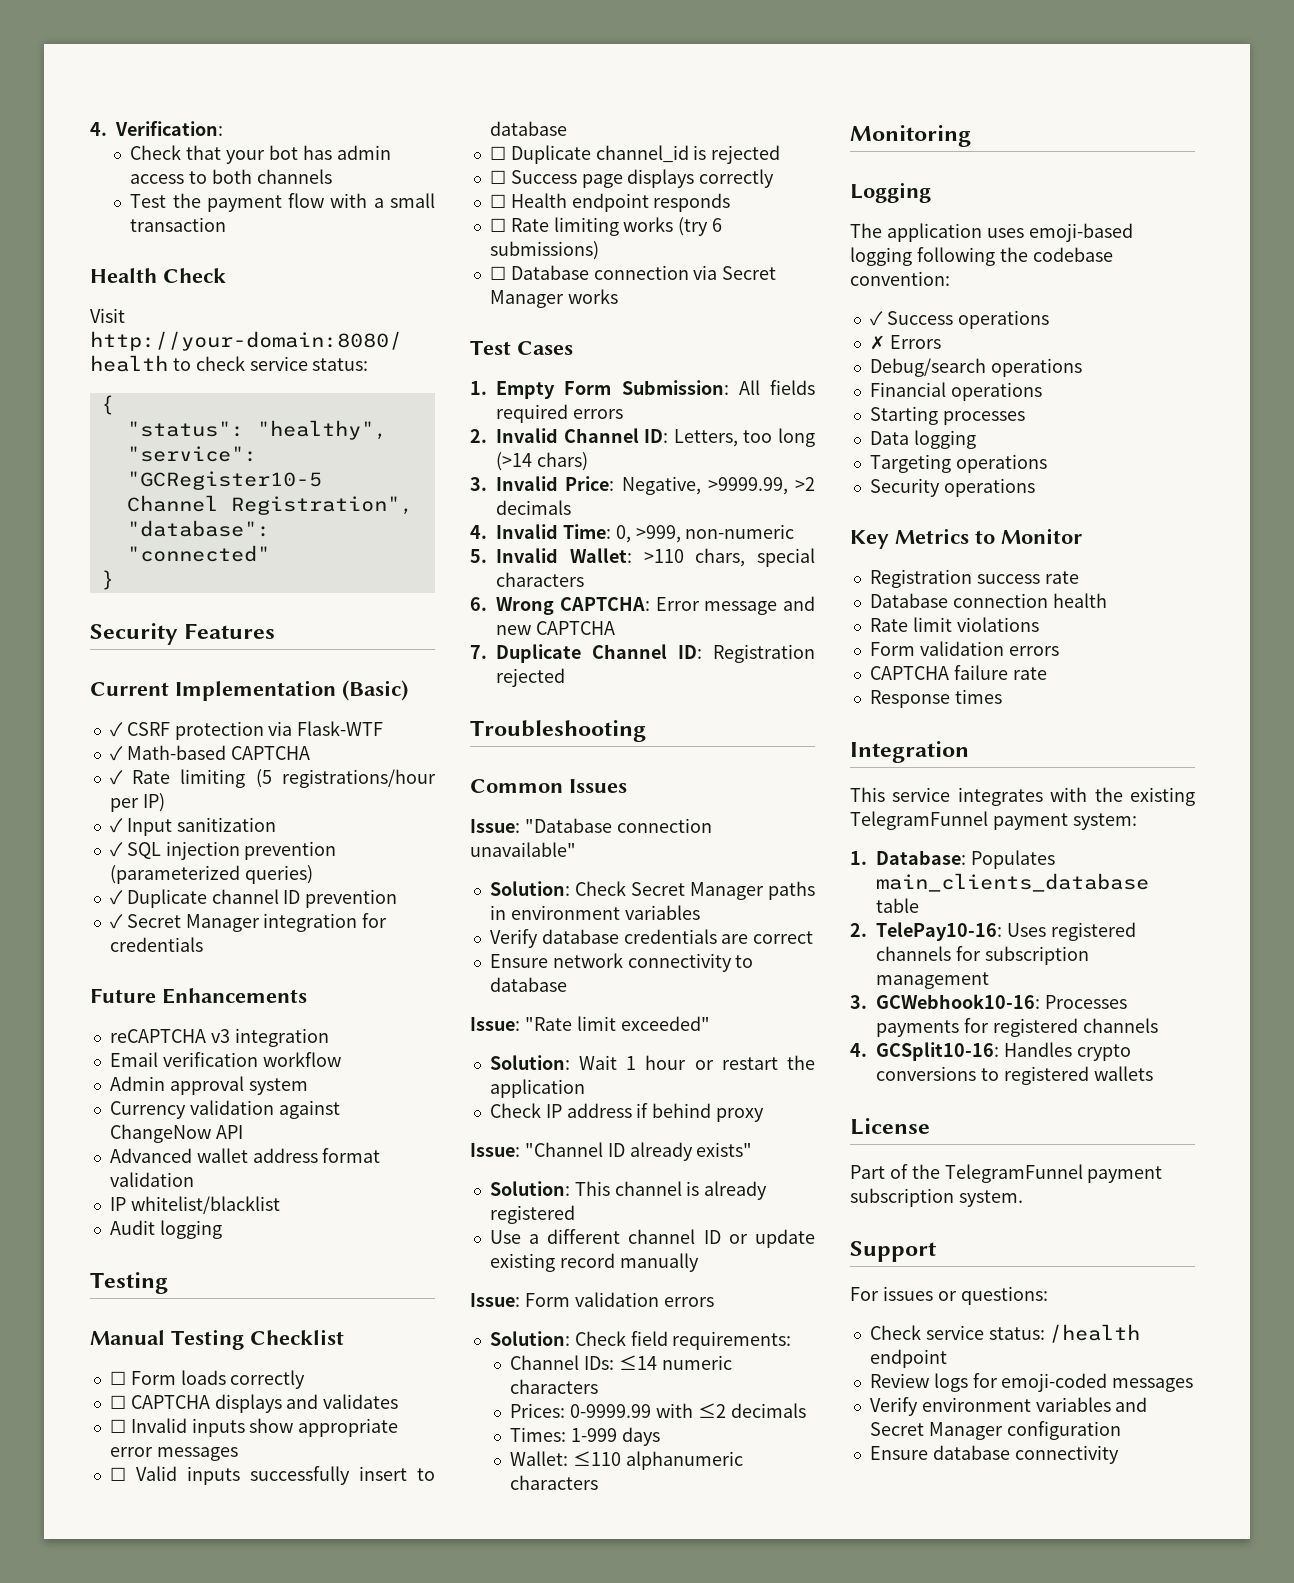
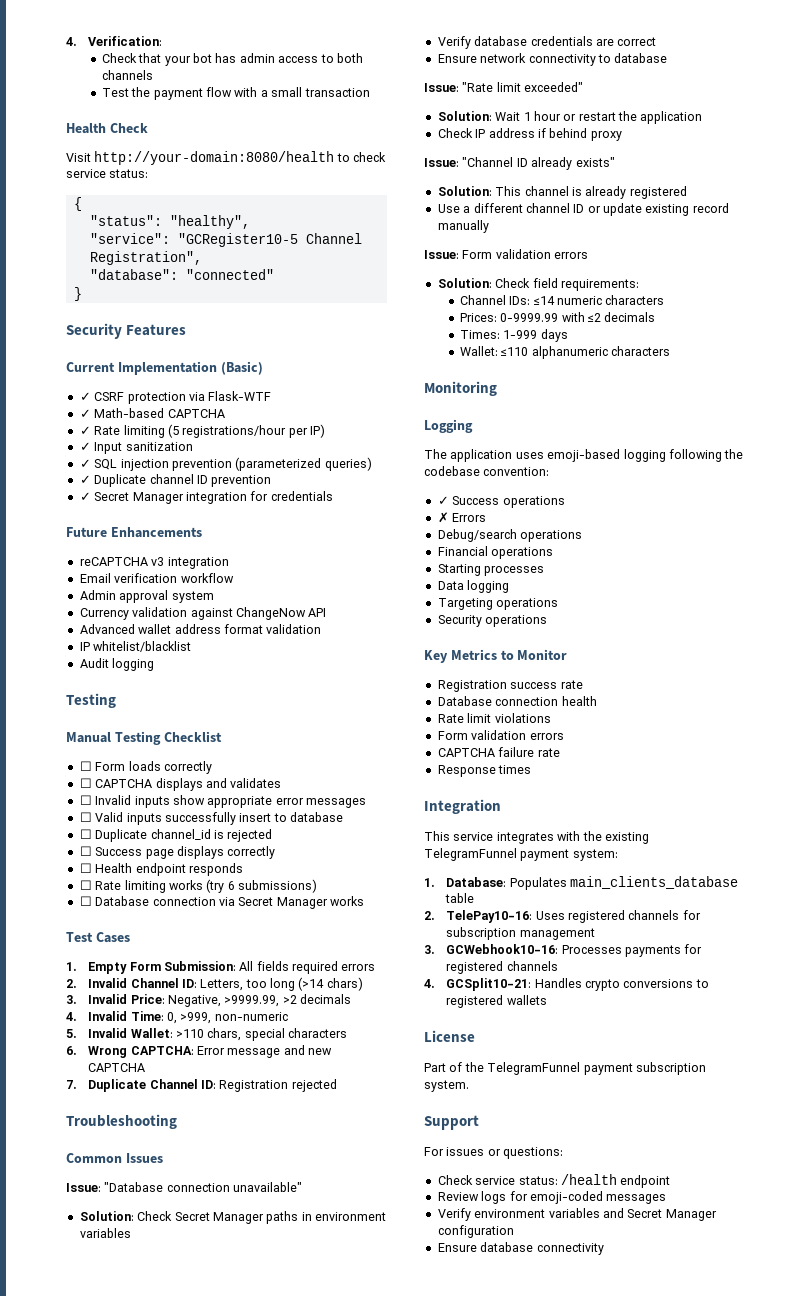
- 4. GCSplit10-16: Handles crypto conversions to registered wallets
+ 4. GCSplit10-21: Handles crypto conversions to registered wallets

